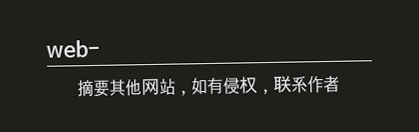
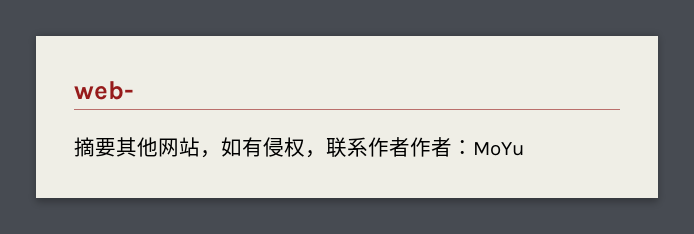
- 摘要其他网站，如有侵权，联系作者
+ 摘要其他网站，如有侵权，联系作者作者：MoYu

